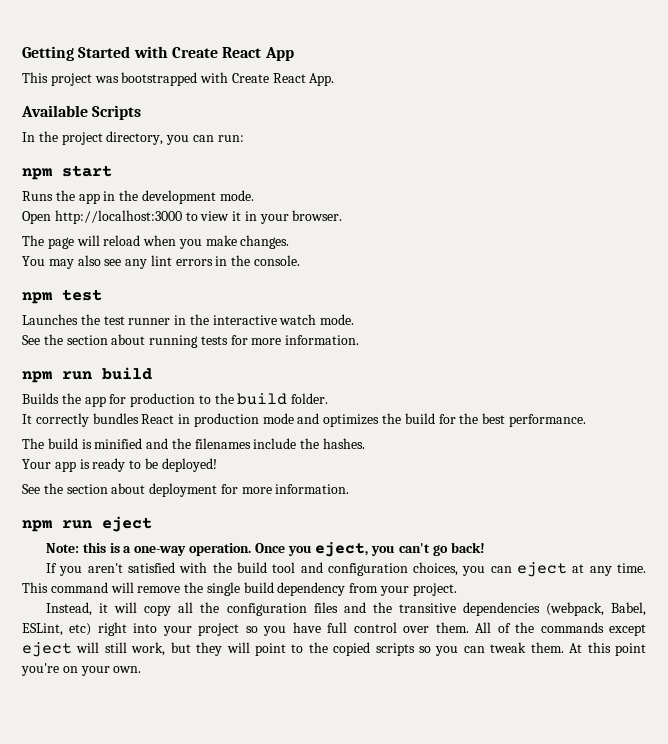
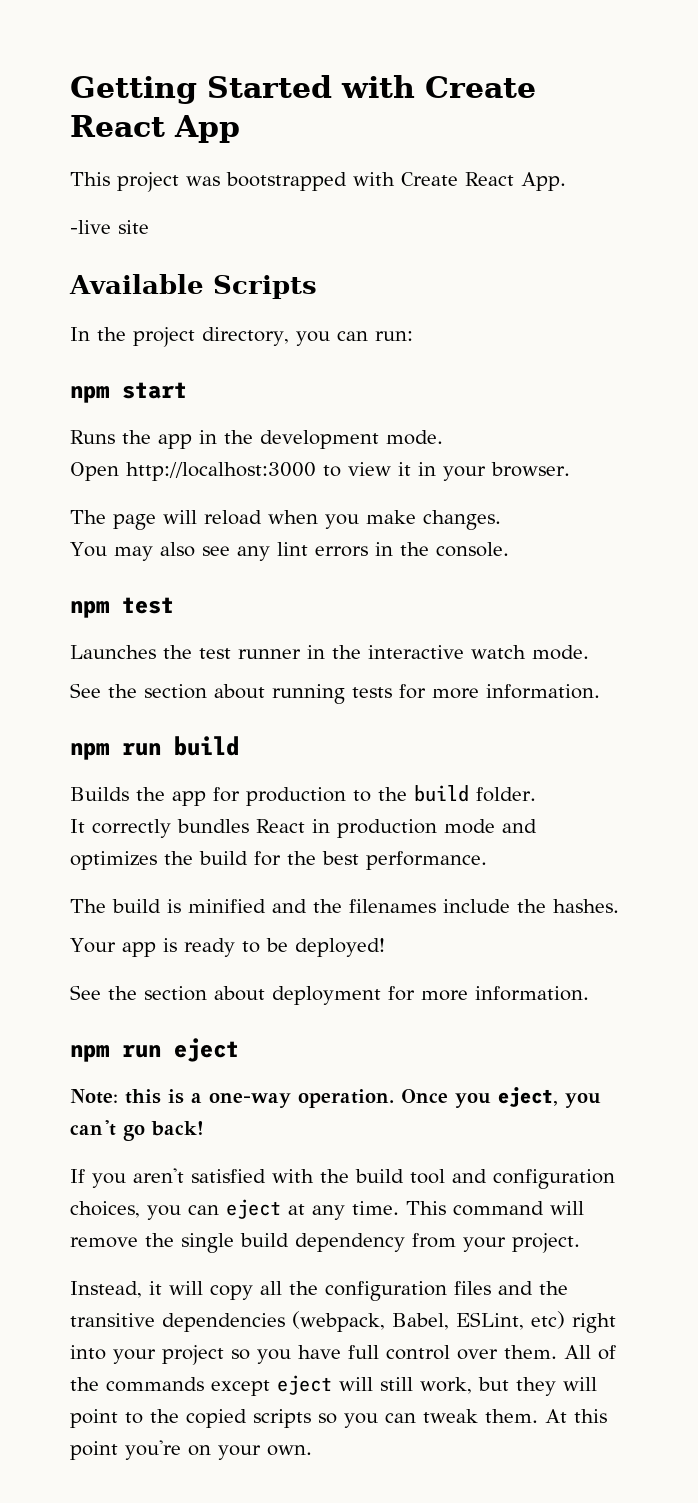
+ -live site

